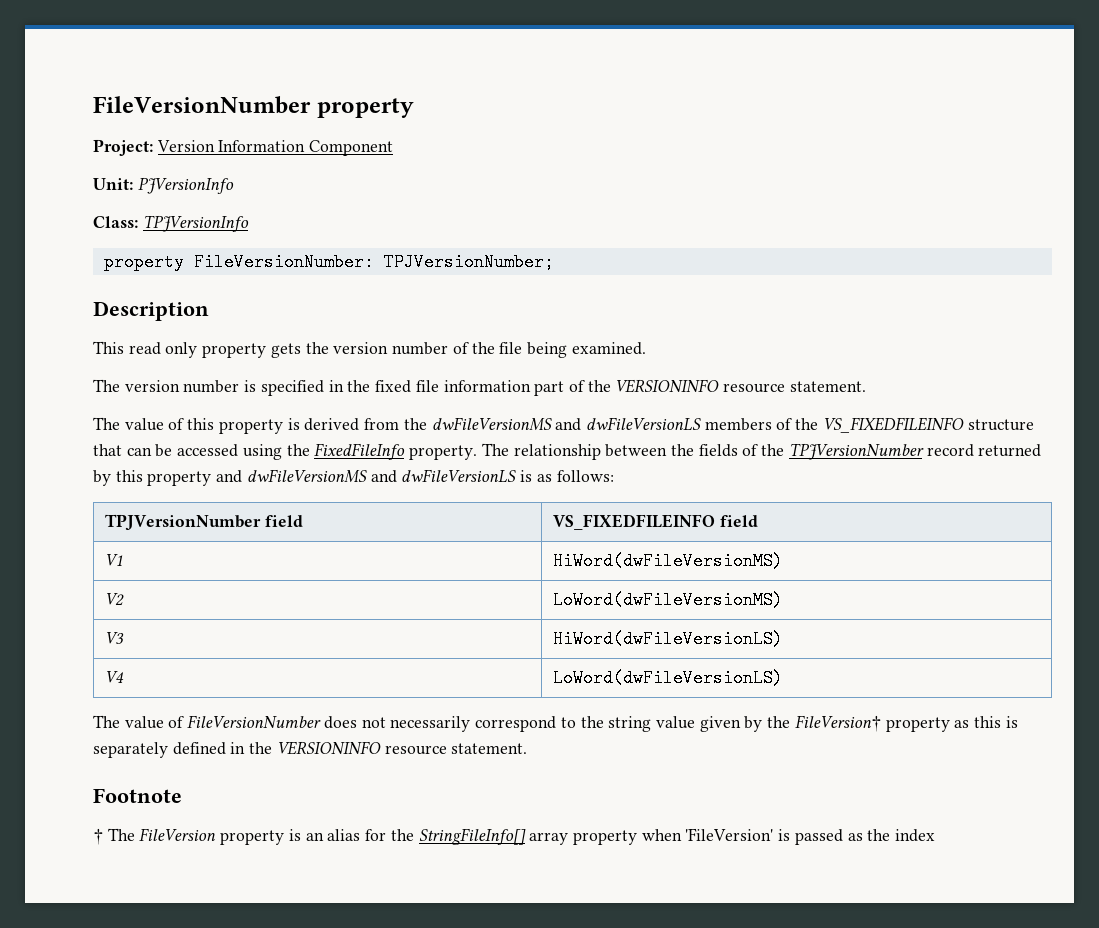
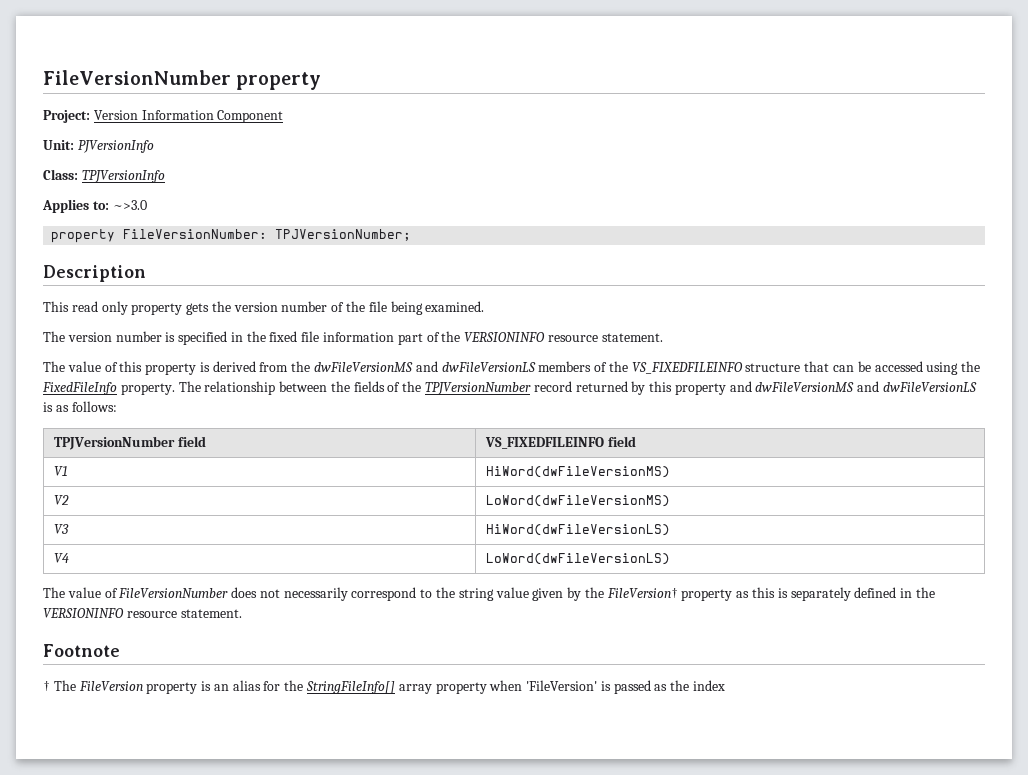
+ Applies to: ~>3.0

